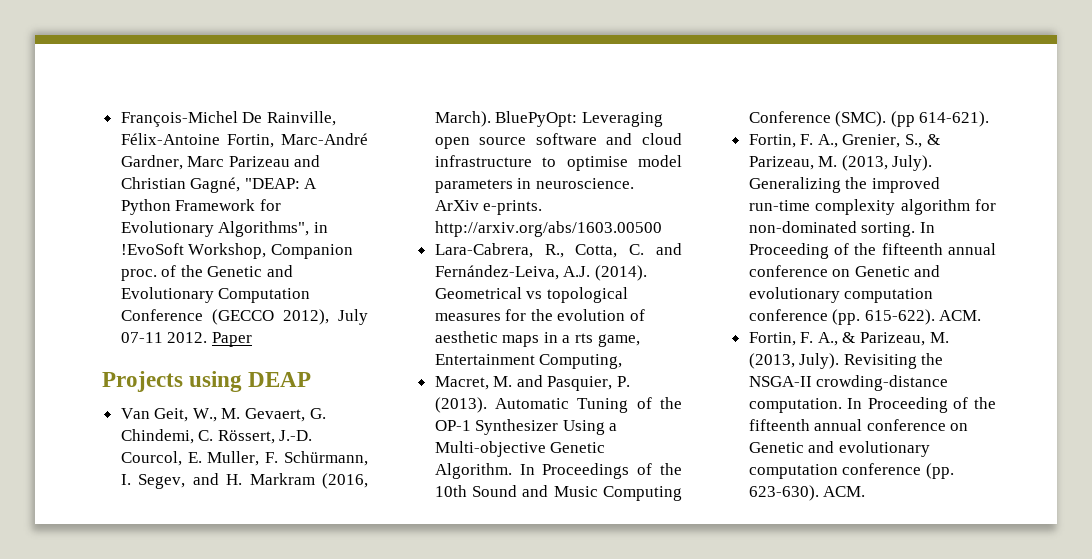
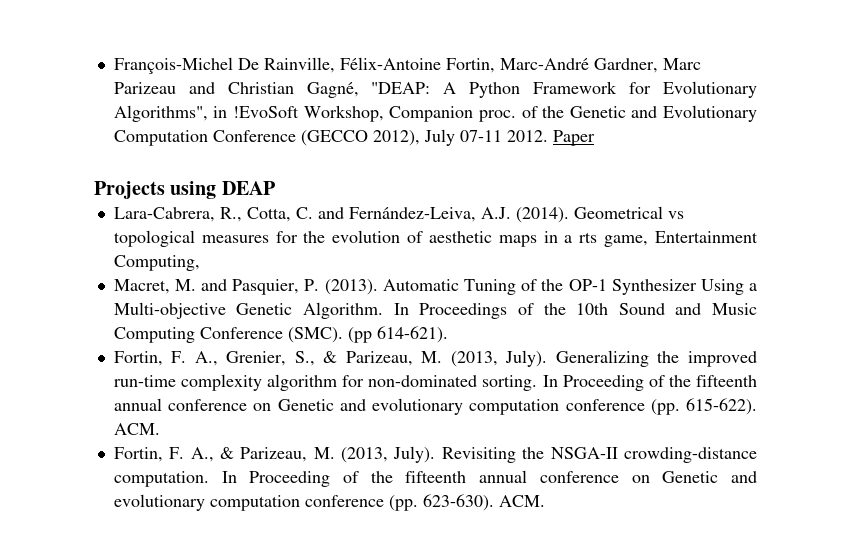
- Van Geit, W., M. Gevaert, G. Chindemi, C. Rössert, J.-D. Courcol, E. Muller, F. Schürmann, I. Segev, and H. Markram (2016, March). BluePyOpt: Leveraging open source software and cloud infrastructure to optimise model parameters in neuroscience. ArXiv e-prints. http://arxiv.org/abs/1603.00500

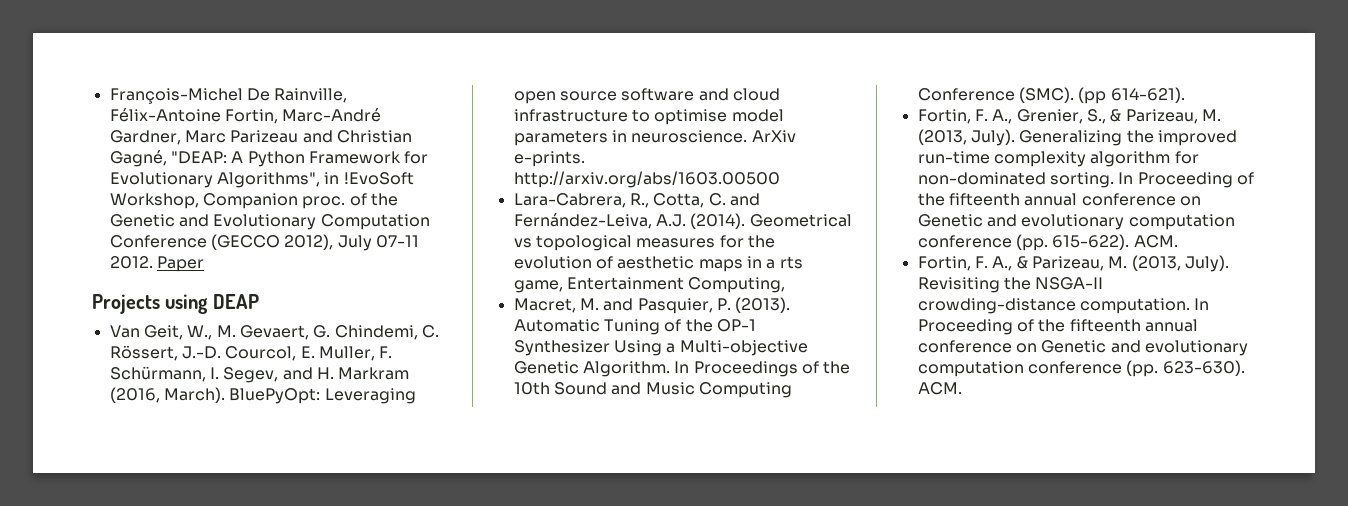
+ Van Geit, W., M. Gevaert, G. Chindemi, C. Rössert, J.-D. Courcol, E. Muller, F. Schürmann, I. Segev, and H. Markram (2016, March). BluePyOpt: Leveraging open source software and cloud infrastructure to optimise model parameters in neuroscience. ArXiv e-prints. http://arxiv.org/abs/1603.00500

